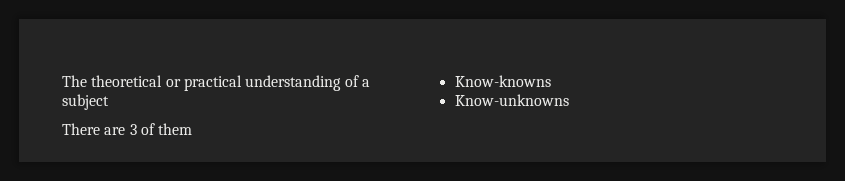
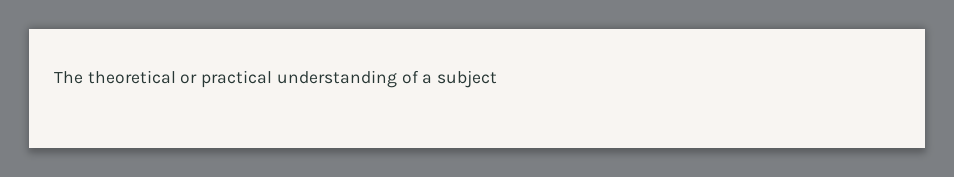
- There are 3 of them
- Know-knowns
- Know-unknowns

